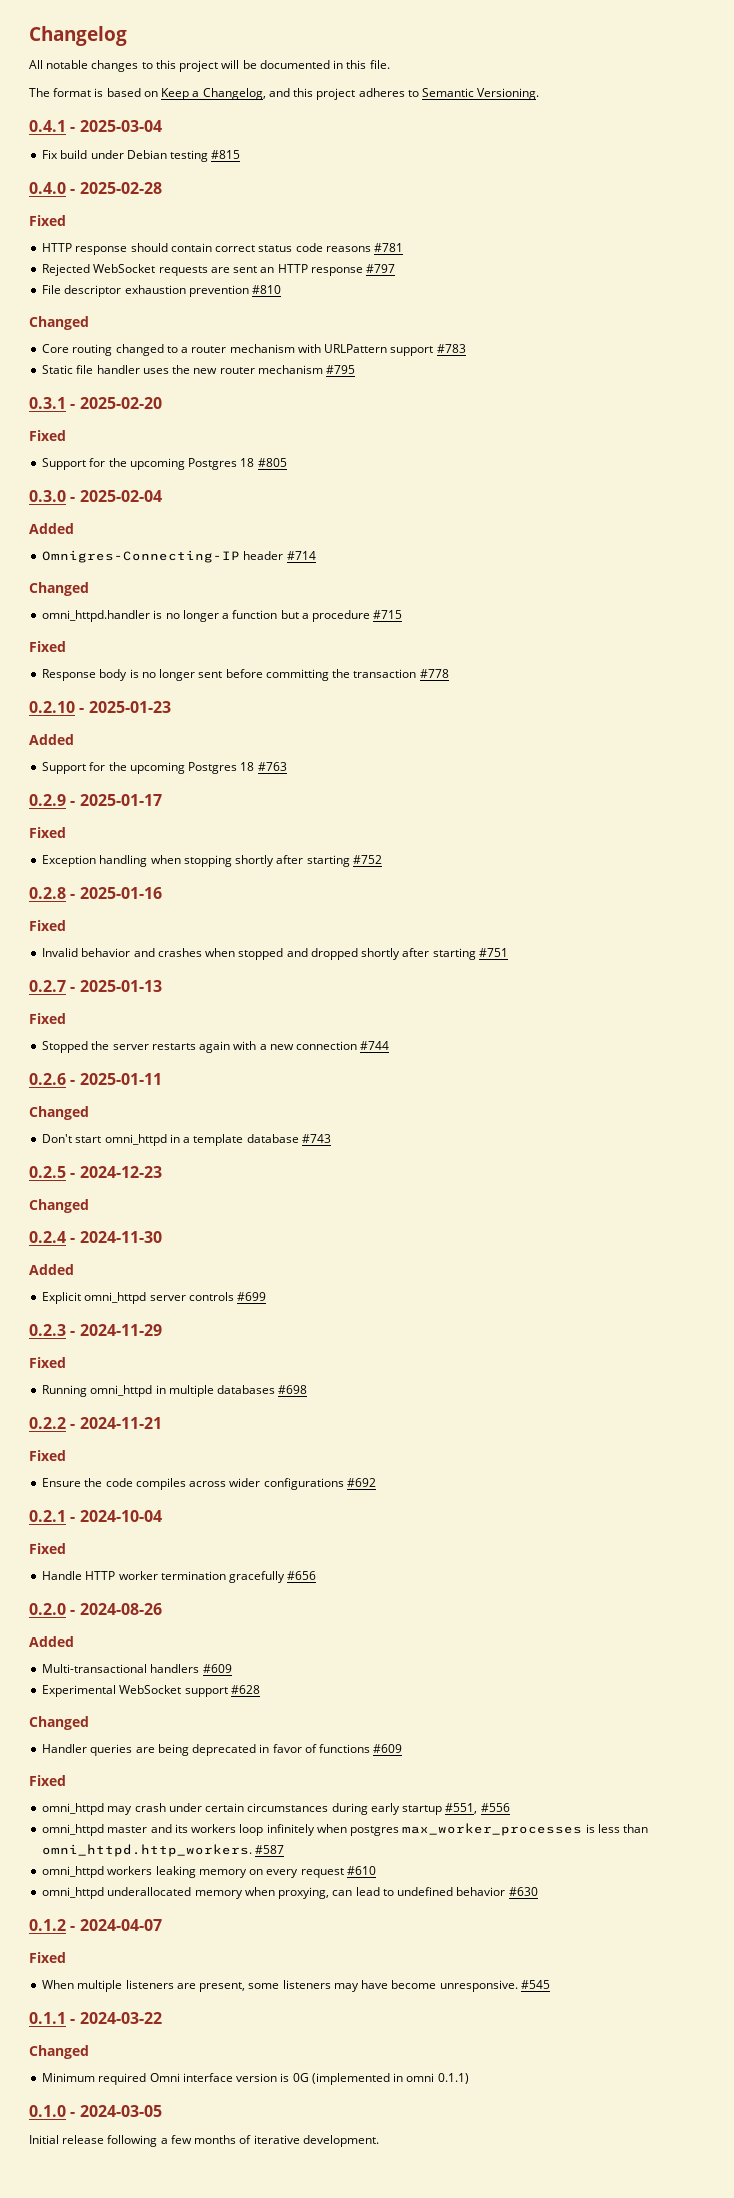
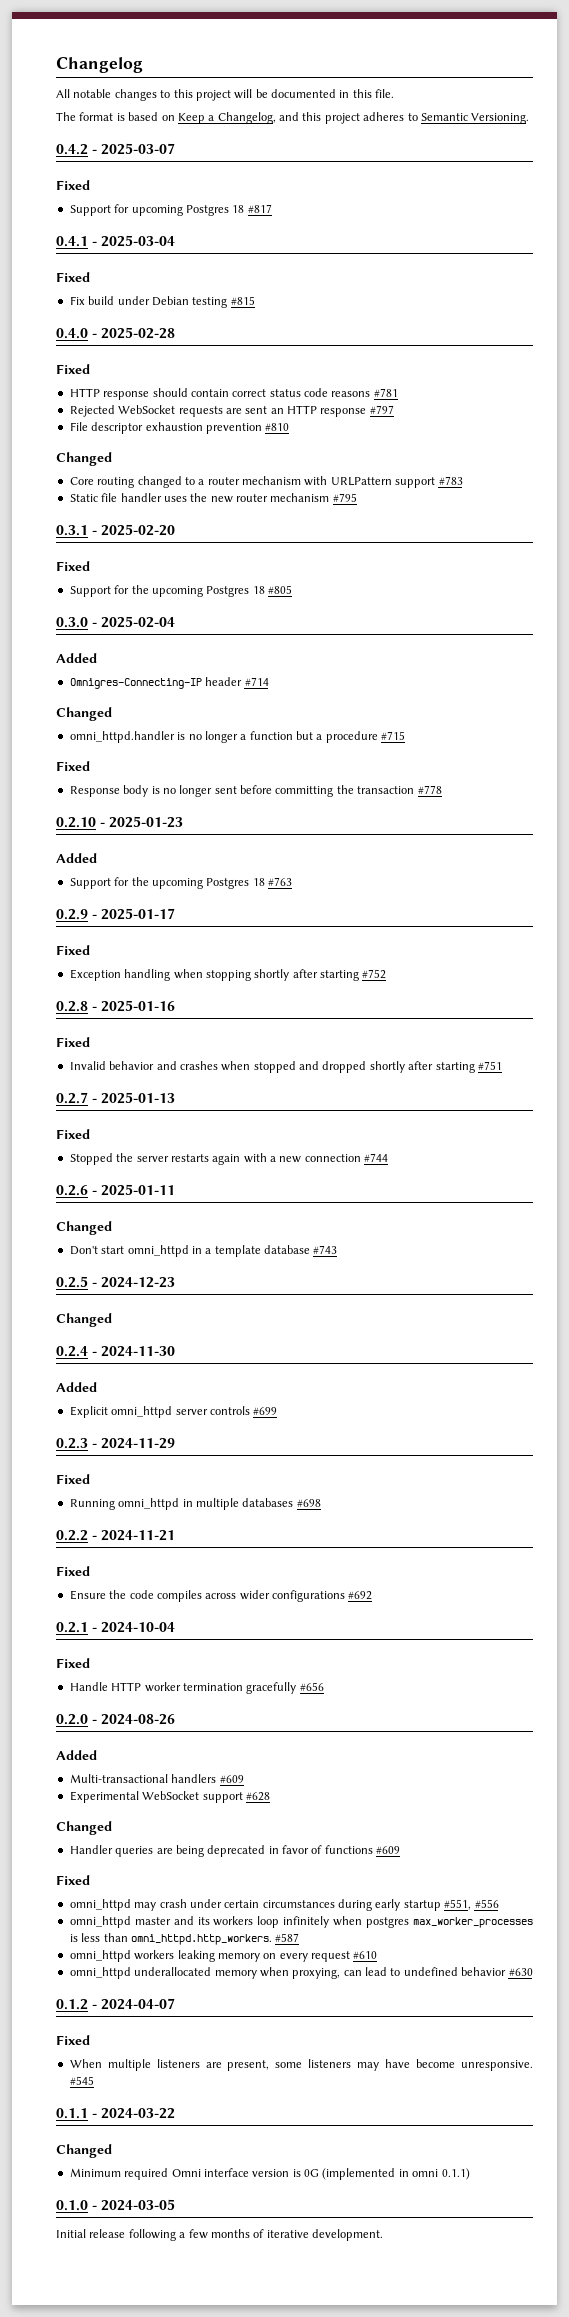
+ 0.4.2 - 2025-03-07
+ Fixed
+ Support for upcoming Postgres 18 #817
  0.4.1 - 2025-03-04
+ Fixed

